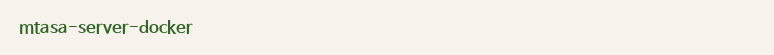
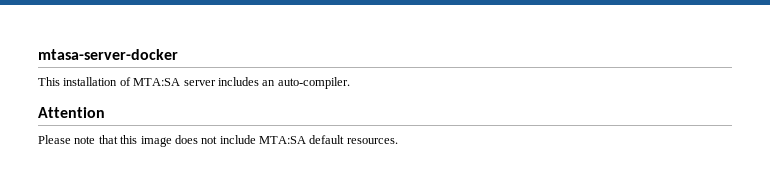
+ This installation of MTA:SA server includes an auto-compiler.
+ Attention
+ Please note that this image does not include MTA:SA default resources.

